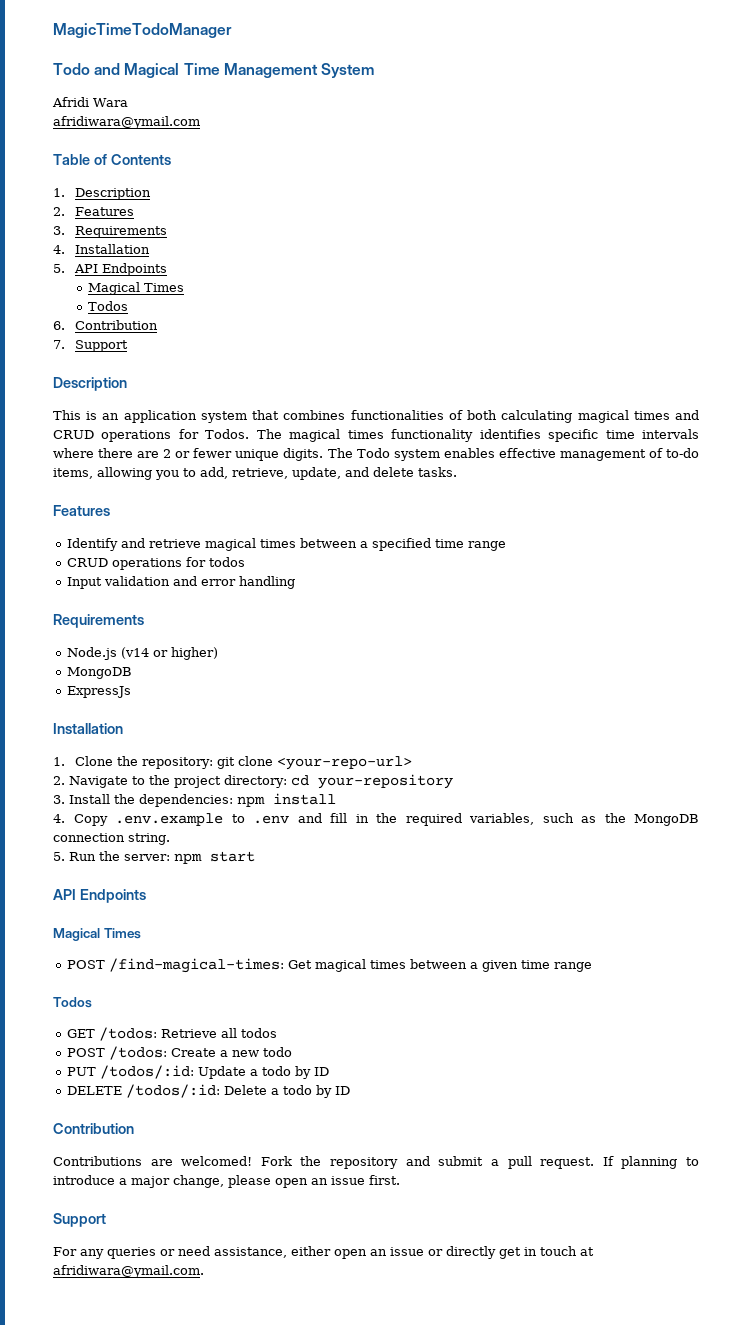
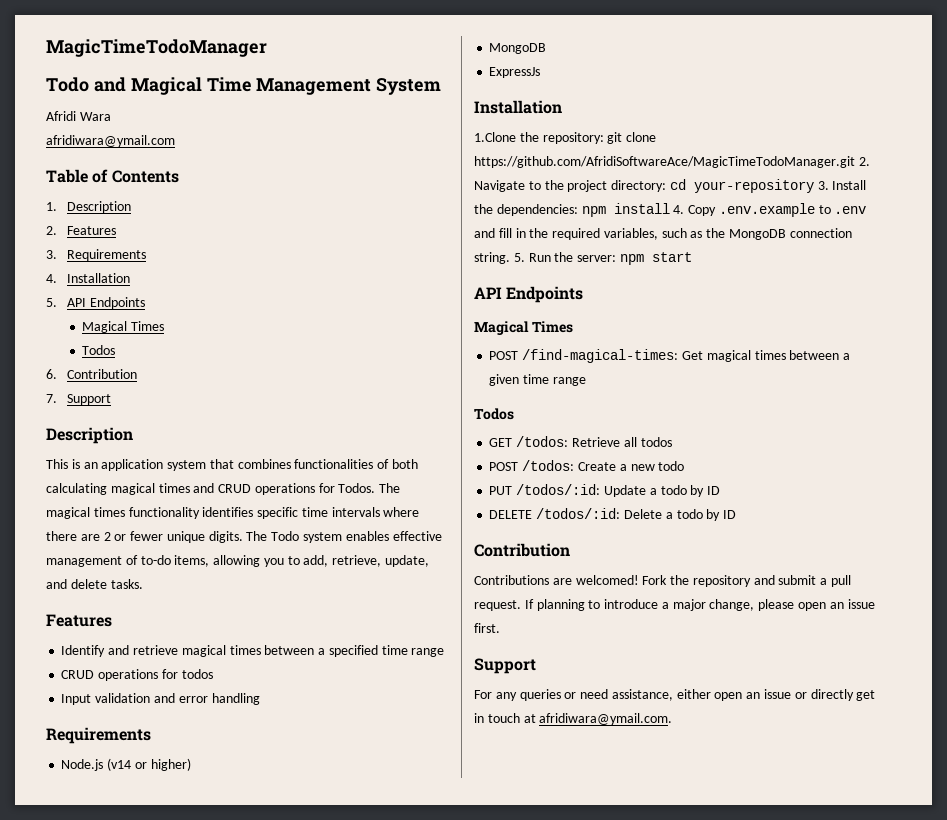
- 1. Clone the repository: git clone <your-repo-url>
- 2. Navigate to the project directory: cd your-repository
- 3. Install the dependencies: npm install
- 4. Copy .env.example to .env and fill in the required variables, such as the MongoDB connection string.
- 5. Run the server: npm start
+ 1.Clone the repository: git clone https://github.com/AfridiSoftwareAce/MagicTimeTodoManager.git 2. Navigate to the project directory: cd your-repository 3. Install the dependencies: npm install 4. Copy .env.example to .env and fill in the required variables, such as the MongoDB connection string. 5. Run the server: npm start

